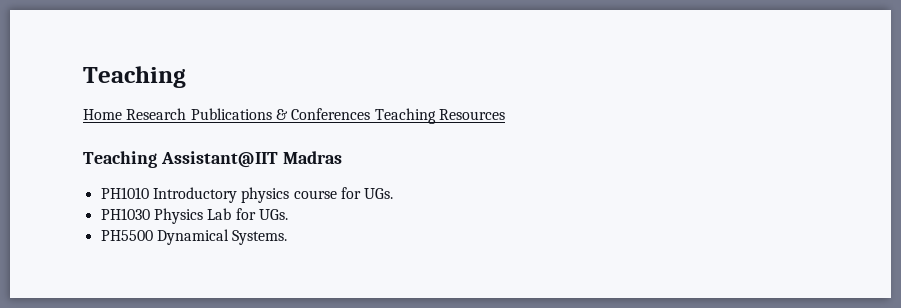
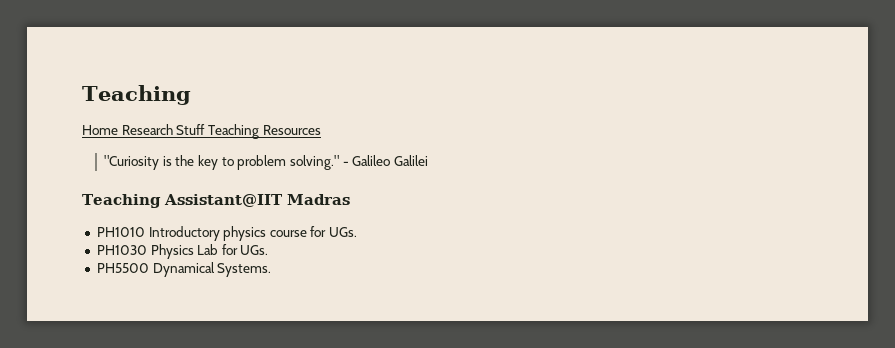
- Home Research Publications & Conferences Teaching Resources
+ Home Research Stuff Teaching Resources
+ "Curiosity is the key to problem solving." - Galileo Galilei

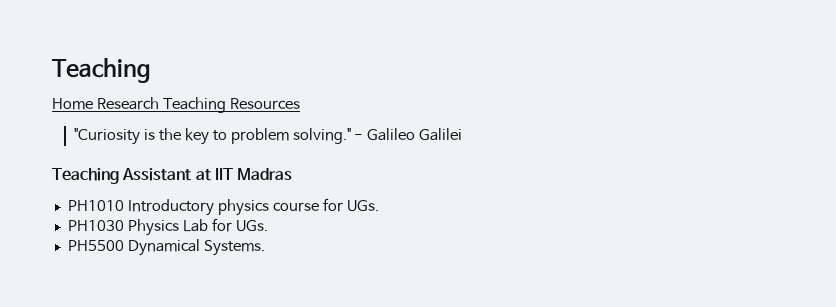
- Home Research Stuff Teaching Resources
+ Home Research Teaching Resources
- Teaching Assistant@IIT Madras
+ Teaching Assistant at IIT Madras

